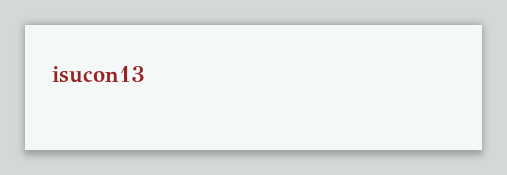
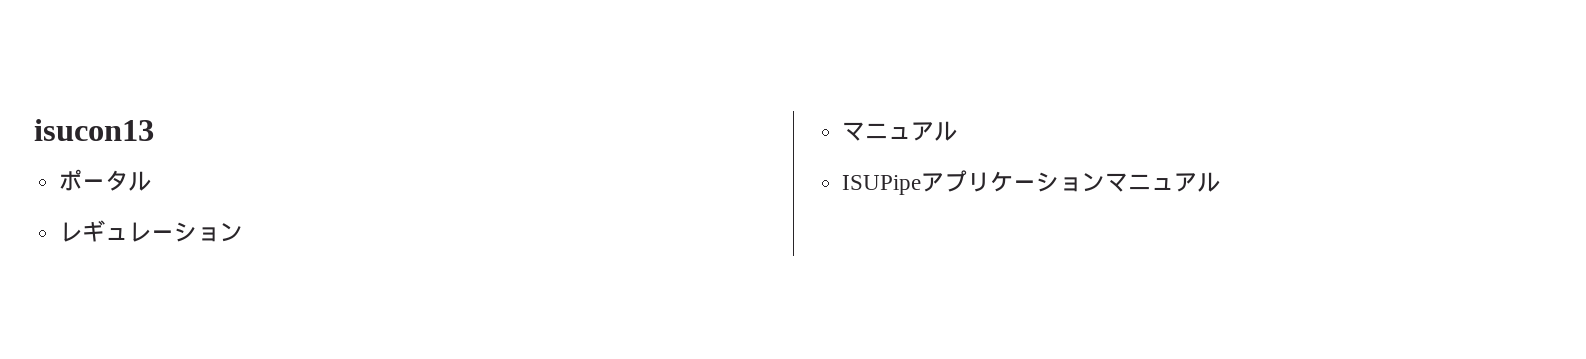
+ ポータル
+ レギュレーション
+ マニュアル
+ ISUPipeアプリケーションマニュアル

